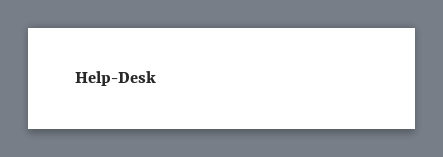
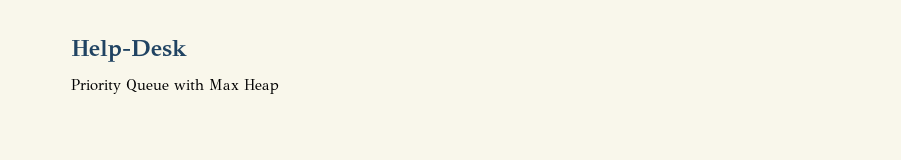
+ Priority Queue with Max Heap

